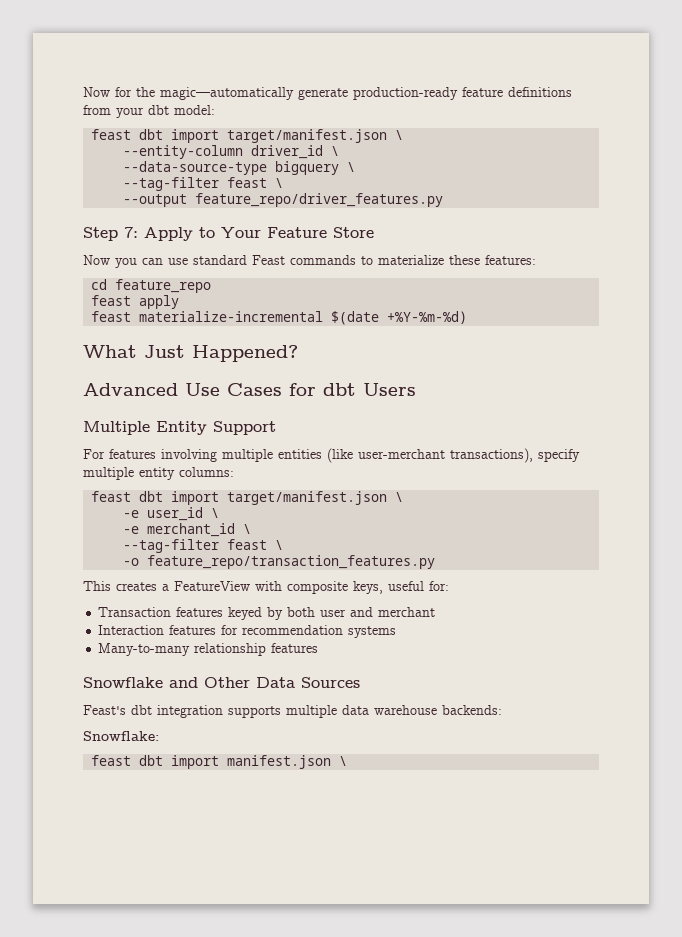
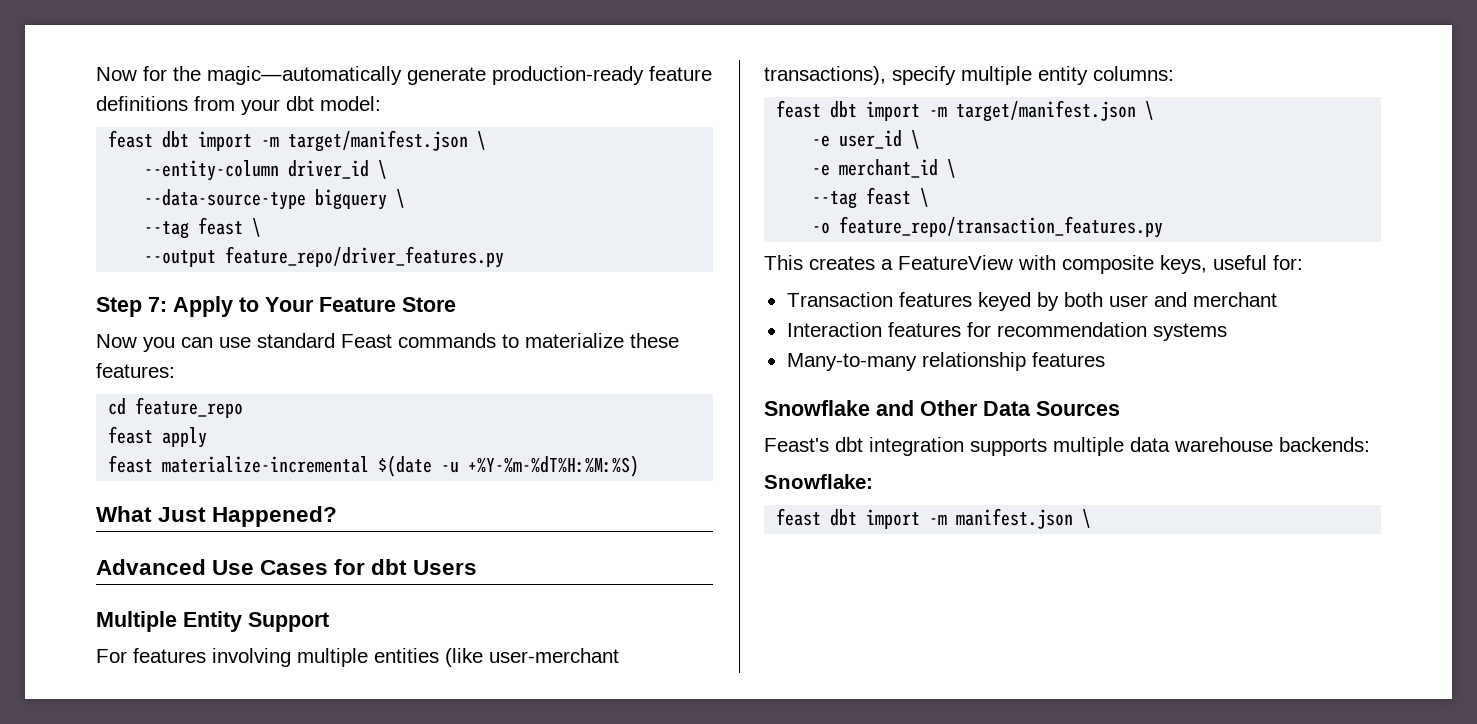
  Now for the magic—automatically generate production-ready feature definitions from your dbt model:
- feast dbt import target/manifest.json \
+ feast dbt import -m target/manifest.json \
  --data-source-type bigquery \
- --tag-filter feast \
+ --tag feast \
- feast materialize-incremental $(date +%Y-%m-%d)
+ feast materialize-incremental $(date -u +%Y-%m-%dT%H:%M:%S)
  For features involving multiple entities (like user-merchant transactions), specify multiple entity columns:
- feast dbt import target/manifest.json \
+ feast dbt import -m target/manifest.json \
  -e merchant_id \
- --tag-filter feast \
+ --tag feast \
- feast dbt import manifest.json \
+ feast dbt import -m manifest.json \

